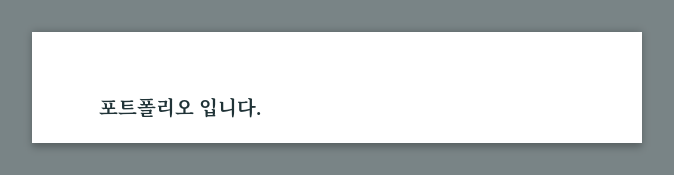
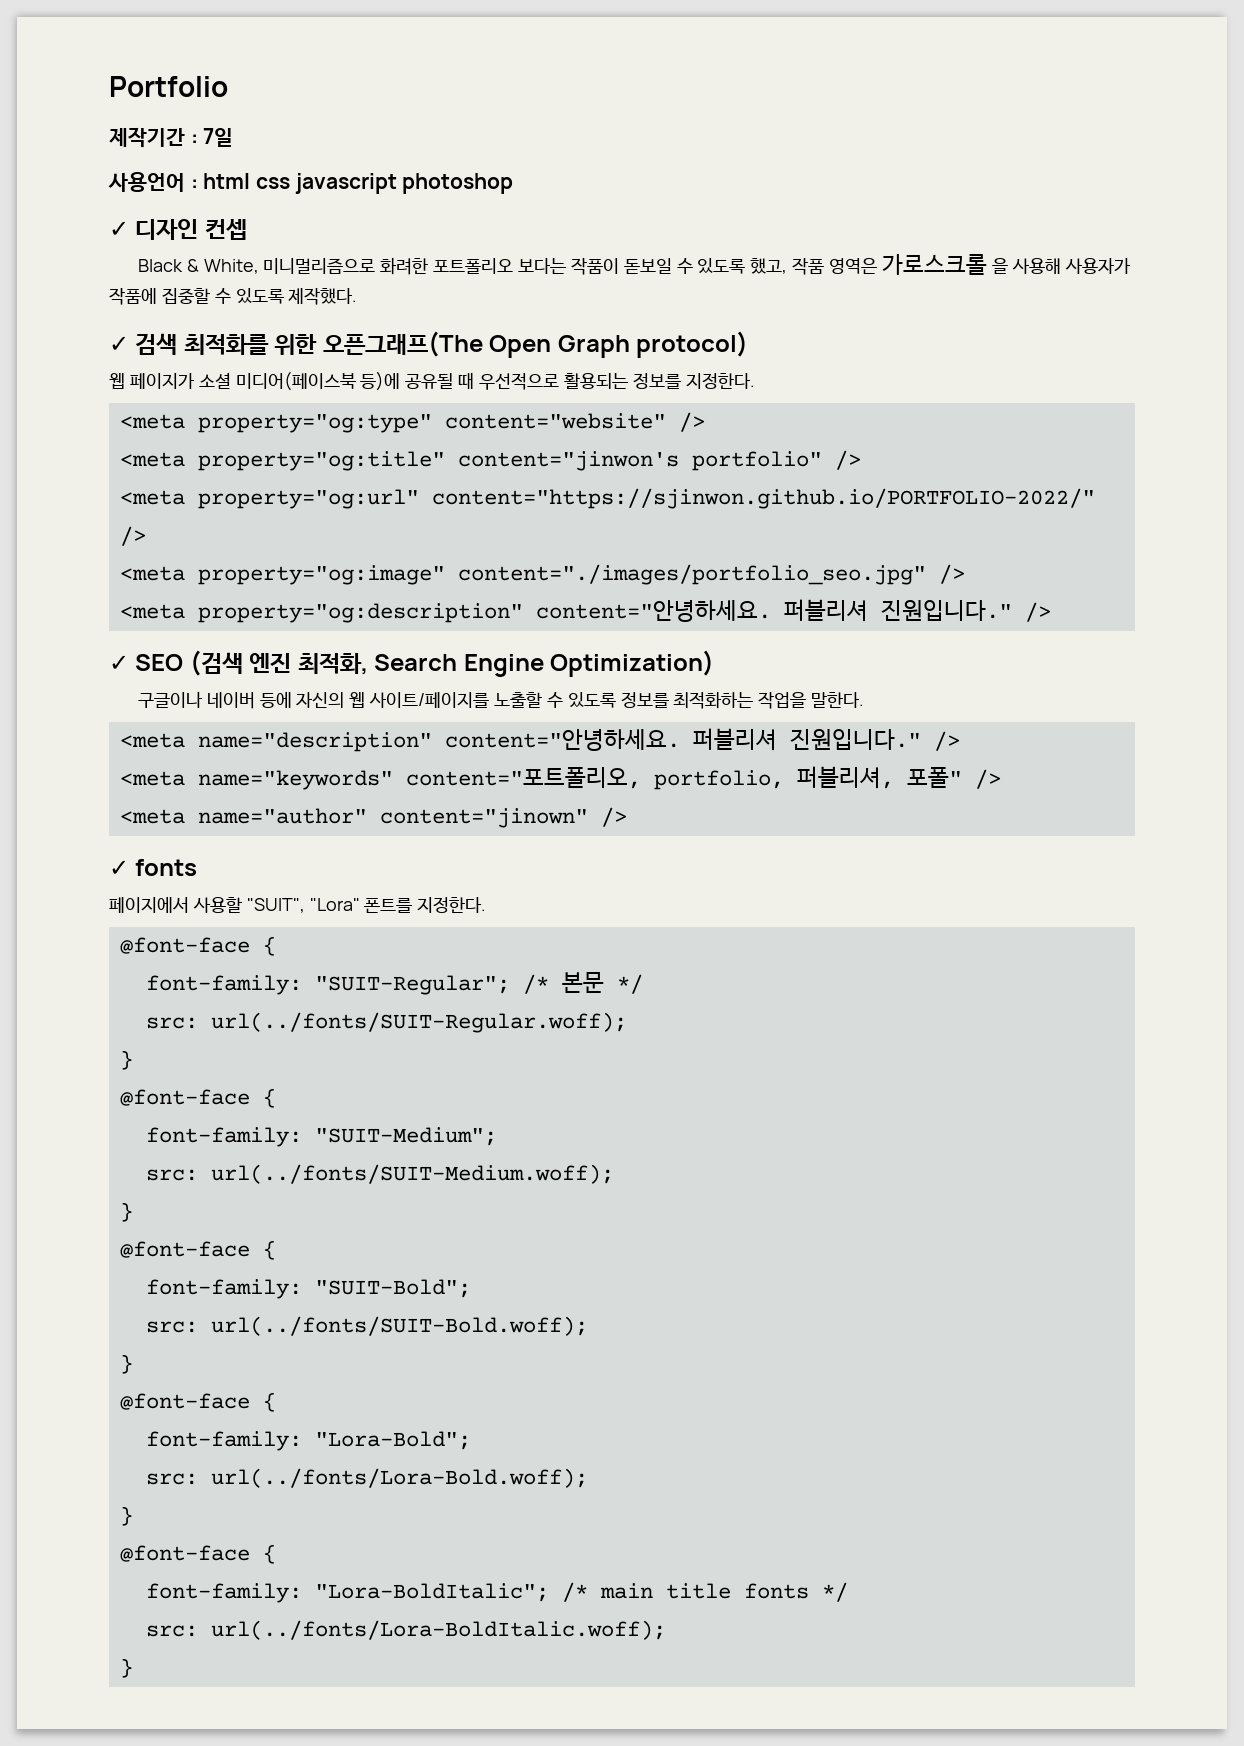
- 포트폴리오 입니다.
+ Portfolio
+ 제작기간 : 7일
+ 사용언어 : html css javascript photoshop
+ ✓ 디자인 컨셉
+ Black & White, 미니멀리즘으로 화려한 포트폴리오 보다는 작품이 돋보일 수 있도록 했고, 작품 영역은 가로스크롤 을 사용해 사용자가 작품에 집중할 수 있도록 제작했다.
+ ✓ 검색 최적화를 위한 오픈그래프(The Open Graph protocol)
+ 웹 페이지가 소셜 미디어(페이스북 등)에 공유될 때 우선적으로 활용되는 정보를 지정한다.
+ <meta property="og:type" content="website" />
+ <meta property="og:title" content="jinwon's portfolio" />
+ <meta property="og:url" content="https://sjinwon.github.io/PORTFOLIO-2022/" />
+ <meta property="og:image" content="./images/portfolio_seo.jpg" />
+ <meta property="og:description" content="안녕하세요. 퍼블리셔 진원입니다." />
+ ✓ SEO (검색 엔진 최적화, Search Engine Optimization)
+ 구글이나 네이버 등에 자신의 웹 사이트/페이지를 노출할 수 있도록 정보를 최적화하는 작업을 말한다.
+ <meta name="description" content="안녕하세요. 퍼블리셔 진원입니다." />
+ <meta name="keywords" content="포트폴리오, portfolio, 퍼블리셔, 포폴" />
+ <meta name="author" content="jinown" />
+ ✓ fonts
+ 페이지에서 사용할 "SUIT", "Lora" 폰트를 지정한다.
+ @font-face {
+ font-family: "SUIT-Regular"; /* 본문 */
+ src: url(../fonts/SUIT-Regular.woff);
+ }
+ @font-face {
+ font-family: "SUIT-Medium";
+ src: url(../fonts/SUIT-Medium.woff);
+ }
+ @font-face {
+ font-family: "SUIT-Bold";
+ src: url(../fonts/SUIT-Bold.woff);
+ }
+ @font-face {
+ font-family: "Lora-Bold";
+ src: url(../fonts/Lora-Bold.woff);
+ }
+ @font-face {
+ font-family: "Lora-BoldItalic"; /* main title fonts */
+ src: url(../fonts/Lora-BoldItalic.woff);
+ }

